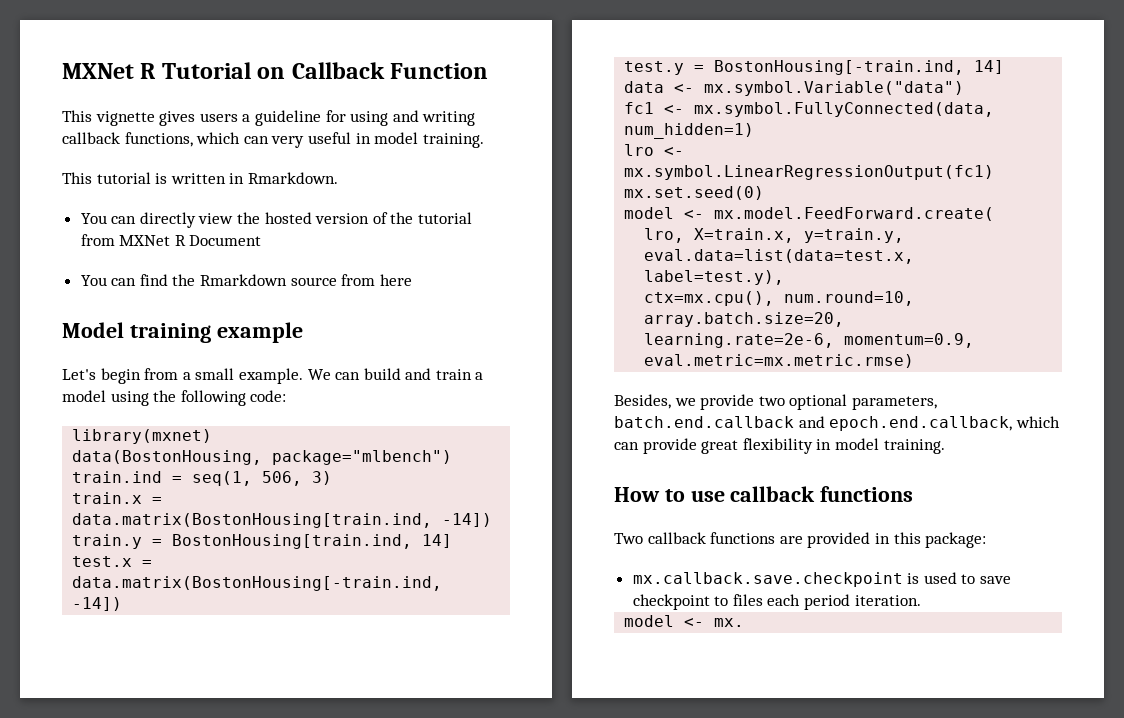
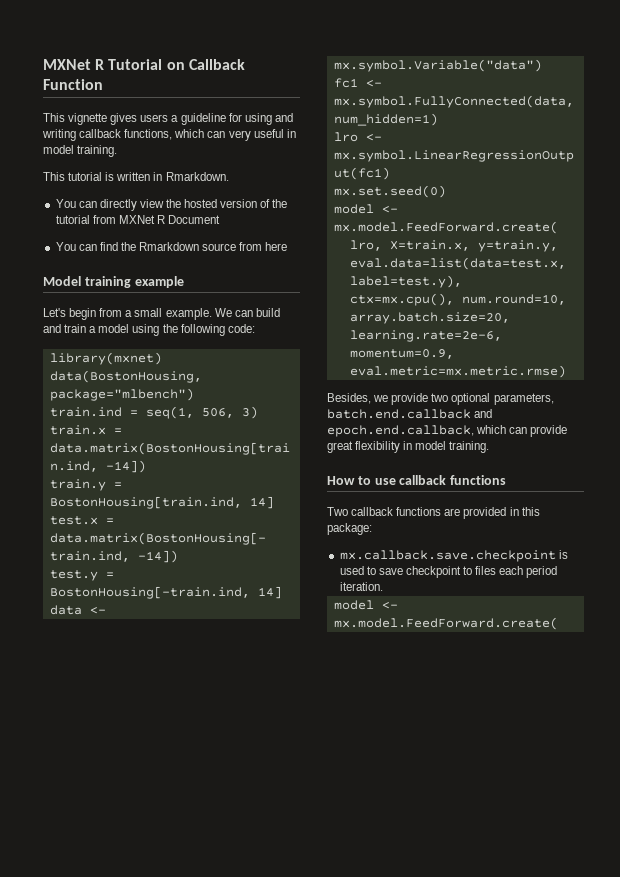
  mx.callback.save.checkpoint is used to save checkpoint to files each period iteration.
- model <- mx.
+ model <- mx.model.FeedForward.create(

